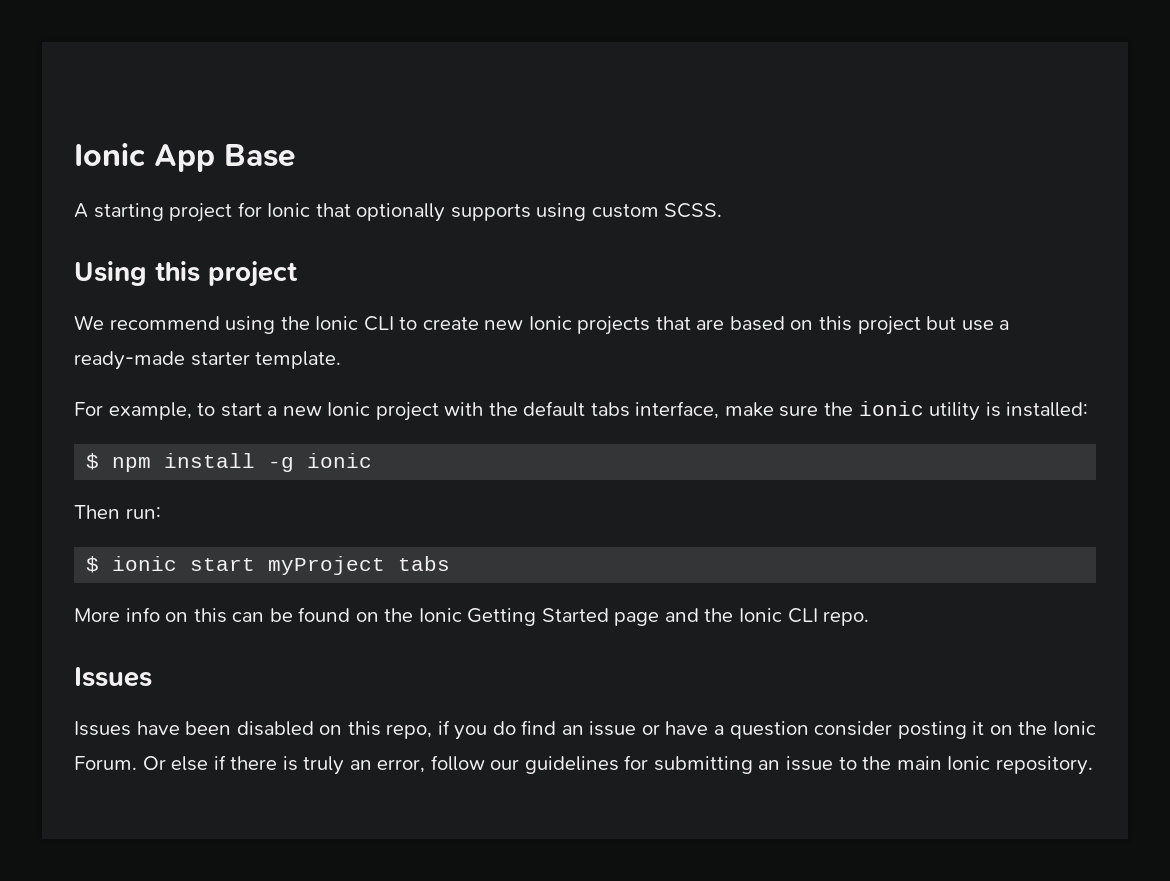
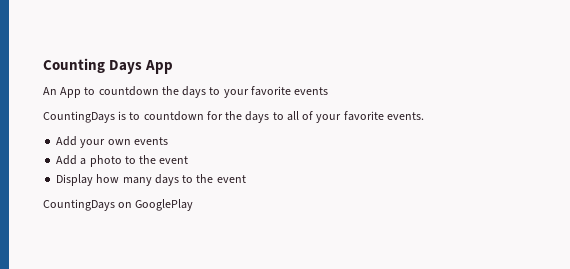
- Ionic App Base
- A starting project for Ionic that optionally supports using custom SCSS.
- Using this project
- We recommend using the Ionic CLI to create new Ionic projects that are based on this project but use a ready-made starter template.
- For example, to start a new Ionic project with the default tabs interface, make sure the ionic utility is installed:
- $ npm install -g ionic
- Then run:
- $ ionic start myProject tabs
- More info on this can be found on the Ionic Getting Started page and the Ionic CLI repo.
- Issues
- Issues have been disabled on this repo, if you do find an issue or have a question consider posting it on the Ionic Forum. Or else if there is truly an error, follow our guidelines for submitting an issue to the main Ionic repository.
+ Counting Days App
+ An App to countdown the days to your favorite events
+ CountingDays is to countdown for the days to all of your favorite events.
+ Add your own events
+ Add a photo to the event
+ Display how many days to the event
+ CountingDays on GooglePlay

